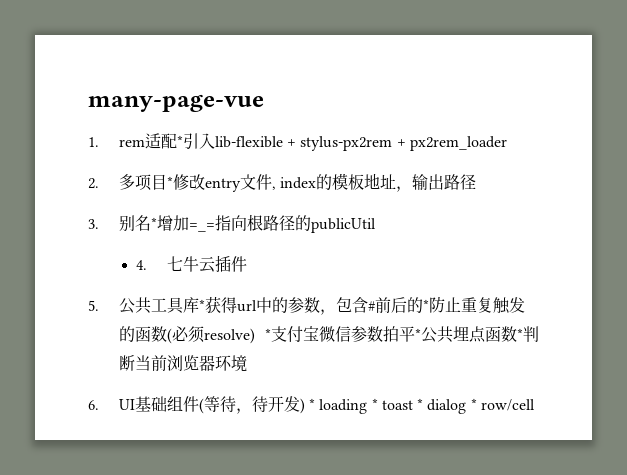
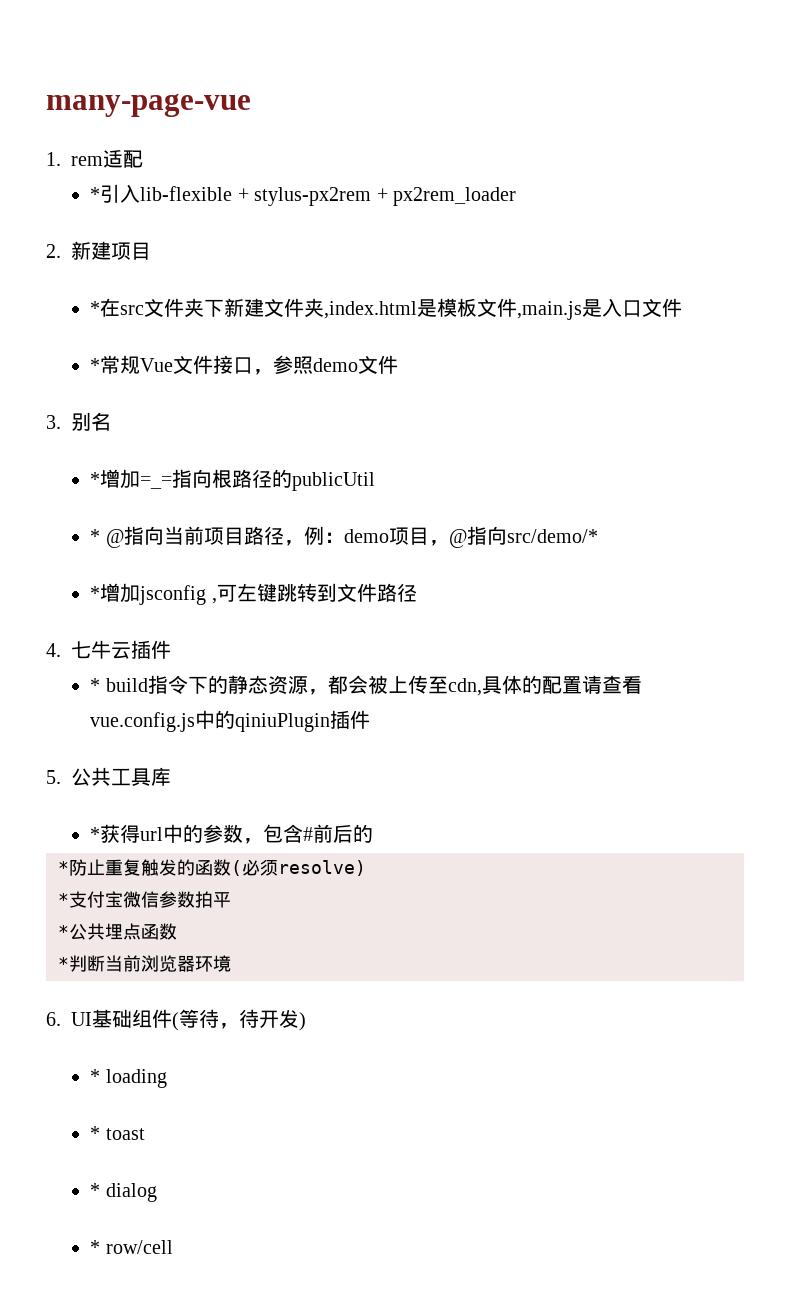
- 1. rem适配*引入lib-flexible + stylus-px2rem + px2rem_loader
+ 1. rem适配
+ *引入lib-flexible + stylus-px2rem + px2rem_loader
- 2.多项目*修改entry文件, index的模板地址，输出路径
+ 2.新建项目
+ *在src文件夹下新建文件夹,index.html是模板文件,main.js是入口文件
+ *常规Vue文件接口，参照demo文件
- 3.别名*增加=_=指向根路径的publicUtil
+ 3.别名
+ *增加=_=指向根路径的publicUtil
+ * @指向当前项目路径，例：demo项目，@指向src/demo/*
+ *增加jsconfig ,可左键跳转到文件路径
  4.七牛云插件
+ * build指令下的静态资源，都会被上传至cdn,具体的配置请查看vue.config.js中的qiniuPlugin插件
- 5.公共工具库*获得url中的参数，包含#前后的*防止重复触发的函数(必须resolve) *支付宝微信参数拍平*公共埋点函数*判断当前浏览器环境
+ 5.公共工具库
+ *获得url中的参数，包含#前后的
+ *防止重复触发的函数(必须resolve)
+ *支付宝微信参数拍平
+ *公共埋点函数
+ *判断当前浏览器环境
- 6. UI基础组件(等待，待开发) * loading * toast * dialog * row/cell
+ 6. UI基础组件(等待，待开发)
+ * loading
+ * toast
+ * dialog
+ * row/cell

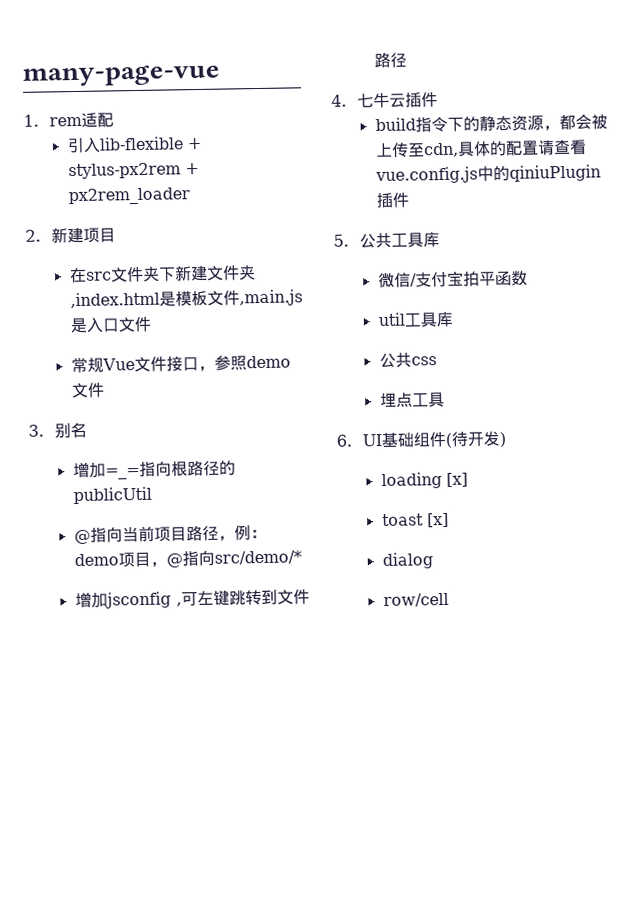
- *引入lib-flexible + stylus-px2rem + px2rem_loader
+ 引入lib-flexible + stylus-px2rem + px2rem_loader
- *在src文件夹下新建文件夹,index.html是模板文件,main.js是入口文件
+ 在src文件夹下新建文件夹,index.html是模板文件,main.js是入口文件
- *常规Vue文件接口，参照demo文件
+ 常规Vue文件接口，参照demo文件
- *增加=_=指向根路径的publicUtil
+ 增加=_=指向根路径的publicUtil
- * @指向当前项目路径，例：demo项目，@指向src/demo/*
+ @指向当前项目路径，例：demo项目，@指向src/demo/*
- *增加jsconfig ,可左键跳转到文件路径
+ 增加jsconfig ,可左键跳转到文件路径
- * build指令下的静态资源，都会被上传至cdn,具体的配置请查看vue.config.js中的qiniuPlugin插件
+ build指令下的静态资源，都会被上传至cdn,具体的配置请查看vue.config.js中的qiniuPlugin插件
- *获得url中的参数，包含#前后的
- *防止重复触发的函数(必须resolve)
- *支付宝微信参数拍平
- *公共埋点函数
- *判断当前浏览器环境
+ 微信/支付宝拍平函数
+ util工具库
+ 公共css
+ 埋点工具
- 6. UI基础组件(等待，待开发)
+ 6. UI基础组件(待开发)
- * loading
- * toast
- * dialog
+ loading [x]
+ toast [x]
+ dialog
- * row/cell
+ row/cell

